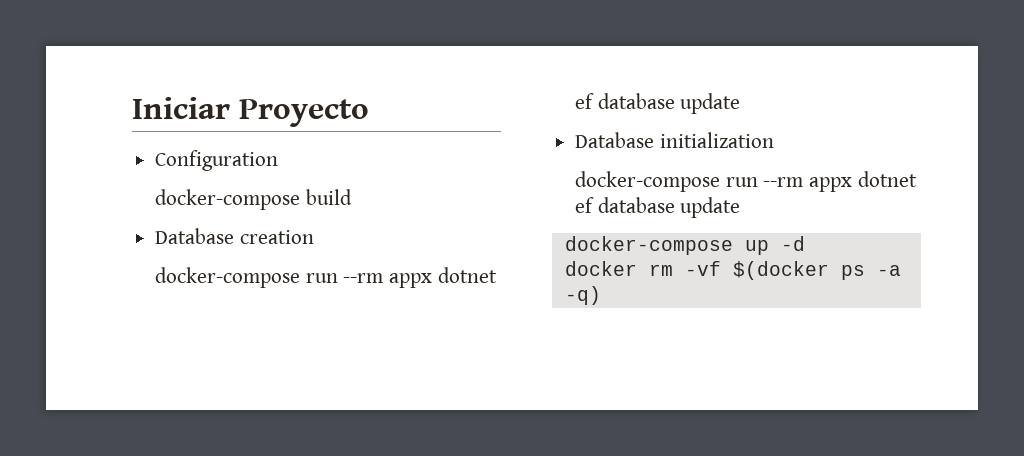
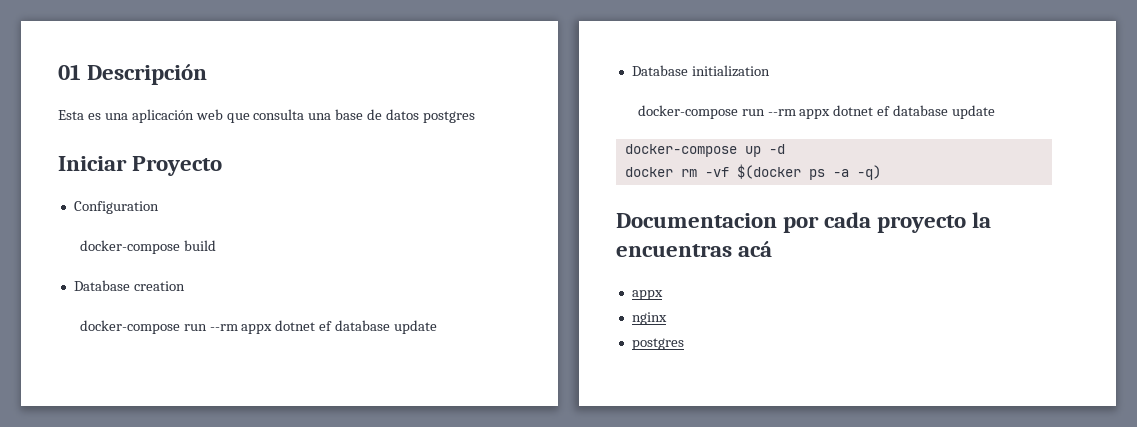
+ 01 Descripción
+ Esta es una aplicación web que consulta una base de datos postgres
+ Documentacion por cada proyecto la encuentras acá
+ appx
+ nginx
+ postgres

